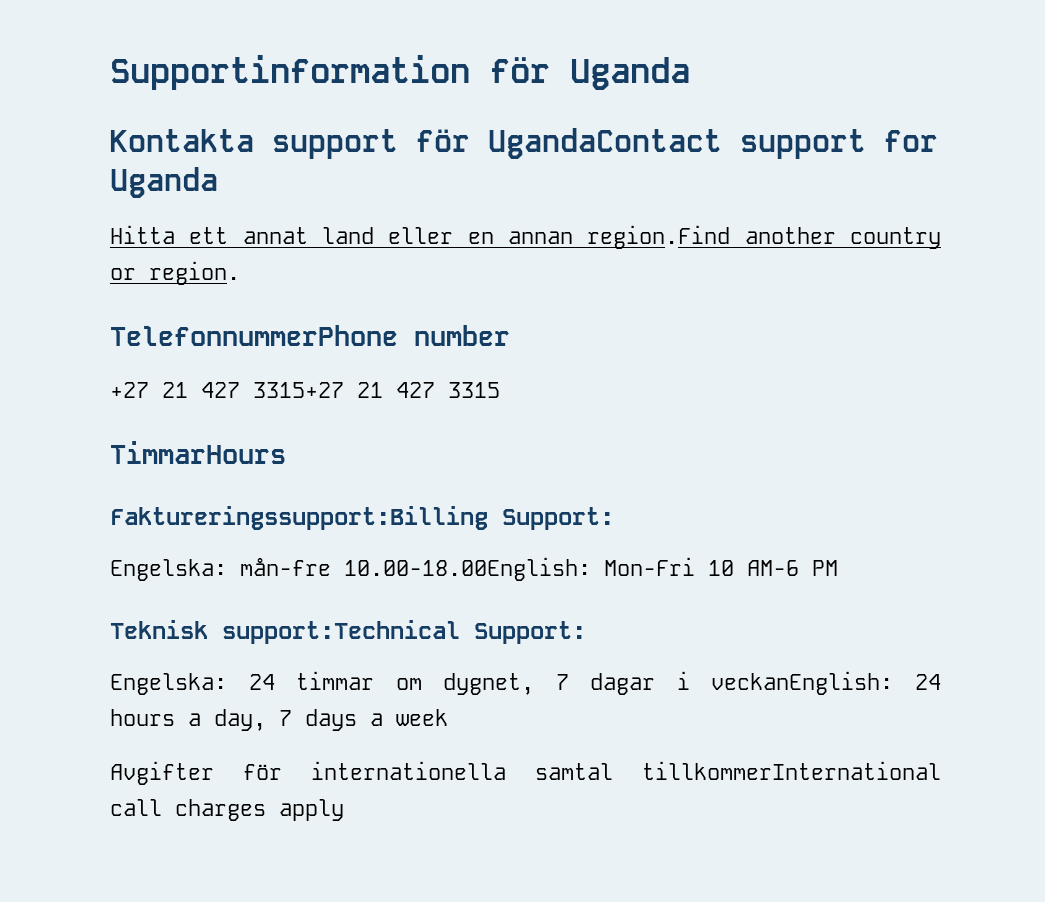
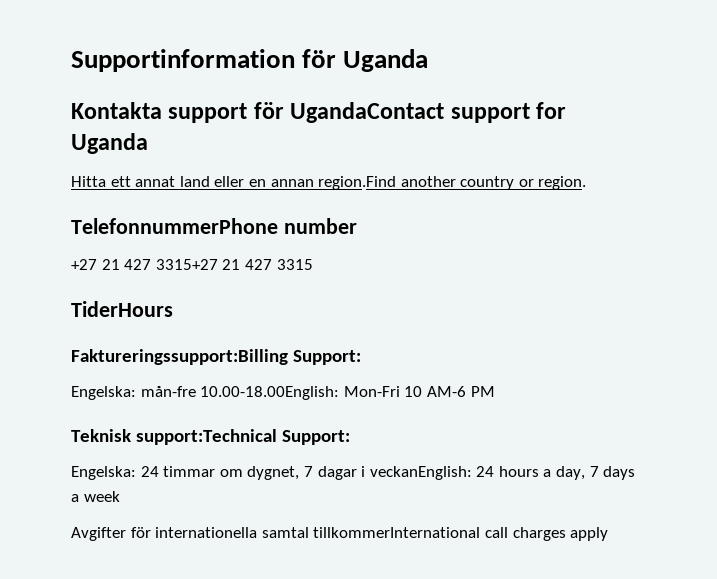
- TimmarHours
+ TiderHours

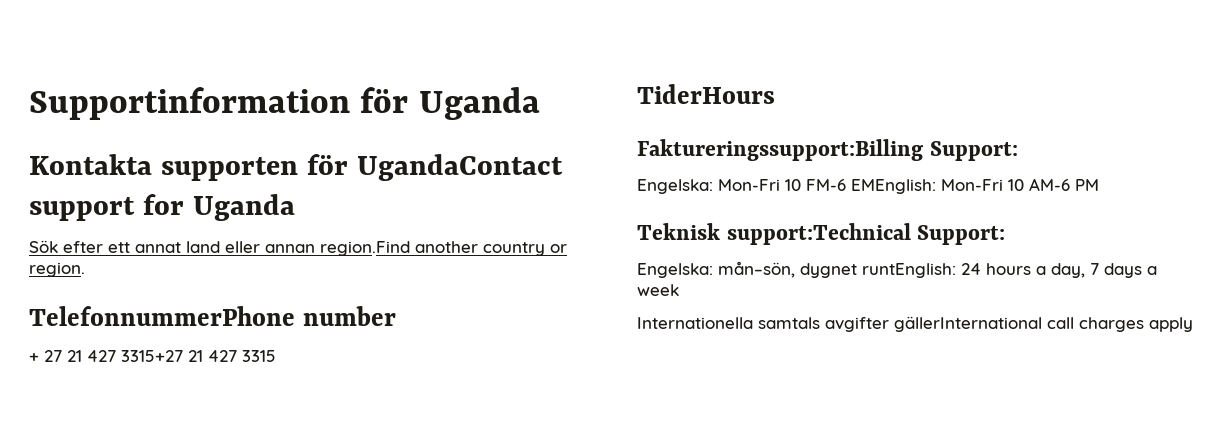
- Kontakta support för UgandaContact support for Uganda
+ Kontakta supporten för UgandaContact support for Uganda
- Hitta ett annat land eller en annan region.Find another country or region.
+ Sök efter ett annat land eller annan region.Find another country or region.
- +27 21 427 3315+27 21 427 3315
+ + 27 21 427 3315+27 21 427 3315
- Engelska: mån-fre 10.00-18.00English: Mon-Fri 10 AM-6 PM
+ Engelska: Mon-Fri 10 FM-6 EMEnglish: Mon-Fri 10 AM-6 PM
- Engelska: 24 timmar om dygnet, 7 dagar i veckanEnglish: 24 hours a day, 7 days a week
+ Engelska: mån–sön, dygnet runtEnglish: 24 hours a day, 7 days a week
- Avgifter för internationella samtal tillkommerInternational call charges apply
+ Internationella samtals avgifter gällerInternational call charges apply

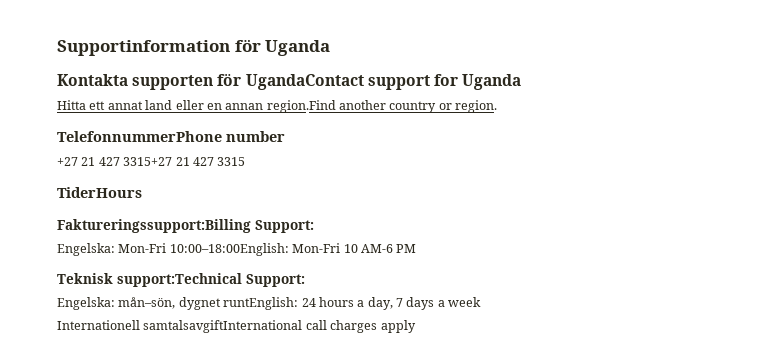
- Sök efter ett annat land eller annan region.Find another country or region.
+ Hitta ett annat land eller en annan region.Find another country or region.
- + 27 21 427 3315+27 21 427 3315
+ +27 21 427 3315+27 21 427 3315
- Engelska: Mon-Fri 10 FM-6 EMEnglish: Mon-Fri 10 AM-6 PM
+ Engelska: Mon-Fri 10:00–18:00English: Mon-Fri 10 AM-6 PM
- Internationella samtals avgifter gällerInternational call charges apply
+ Internationell samtalsavgiftInternational call charges apply

